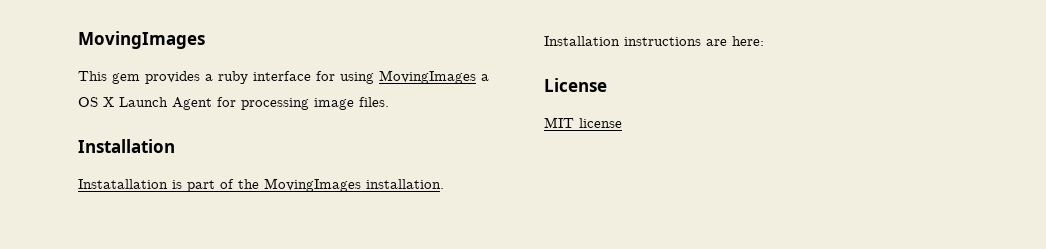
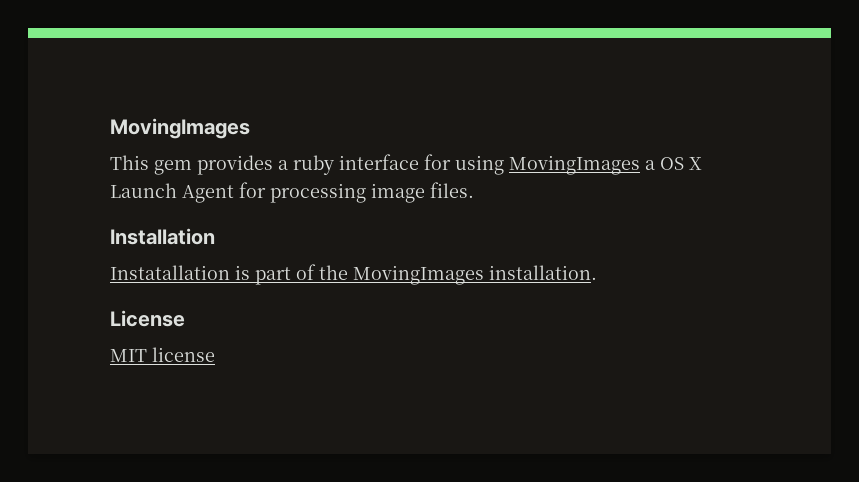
- Installation instructions are here:

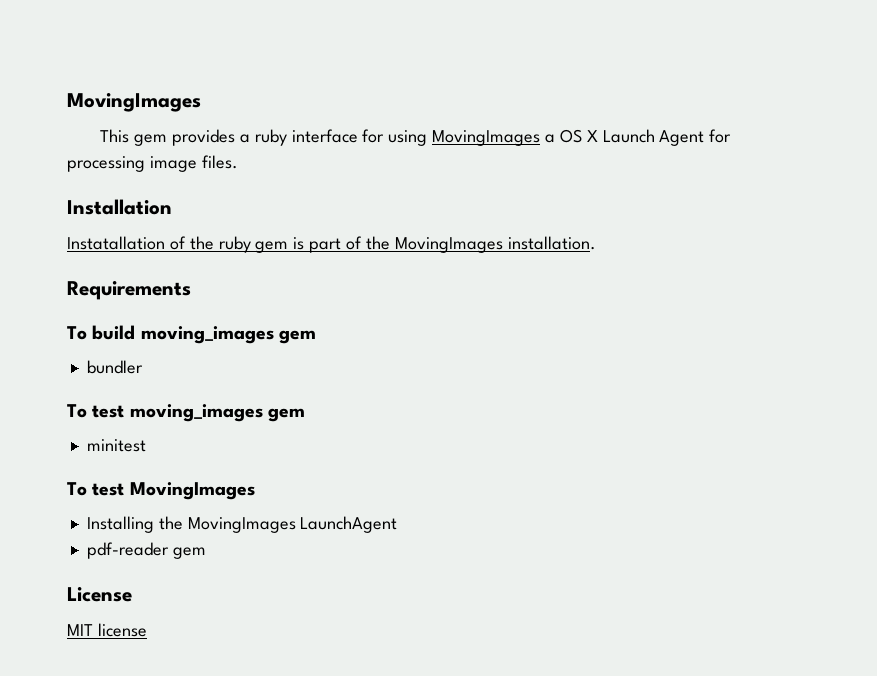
- Instatallation is part of the MovingImages installation.
+ Instatallation of the ruby gem is part of the MovingImages installation.
+ Requirements
+ To build moving_images gem
+ bundler
+ To test moving_images gem
+ minitest
+ To test MovingImages
+ Installing the MovingImages LaunchAgent
+ pdf-reader gem

